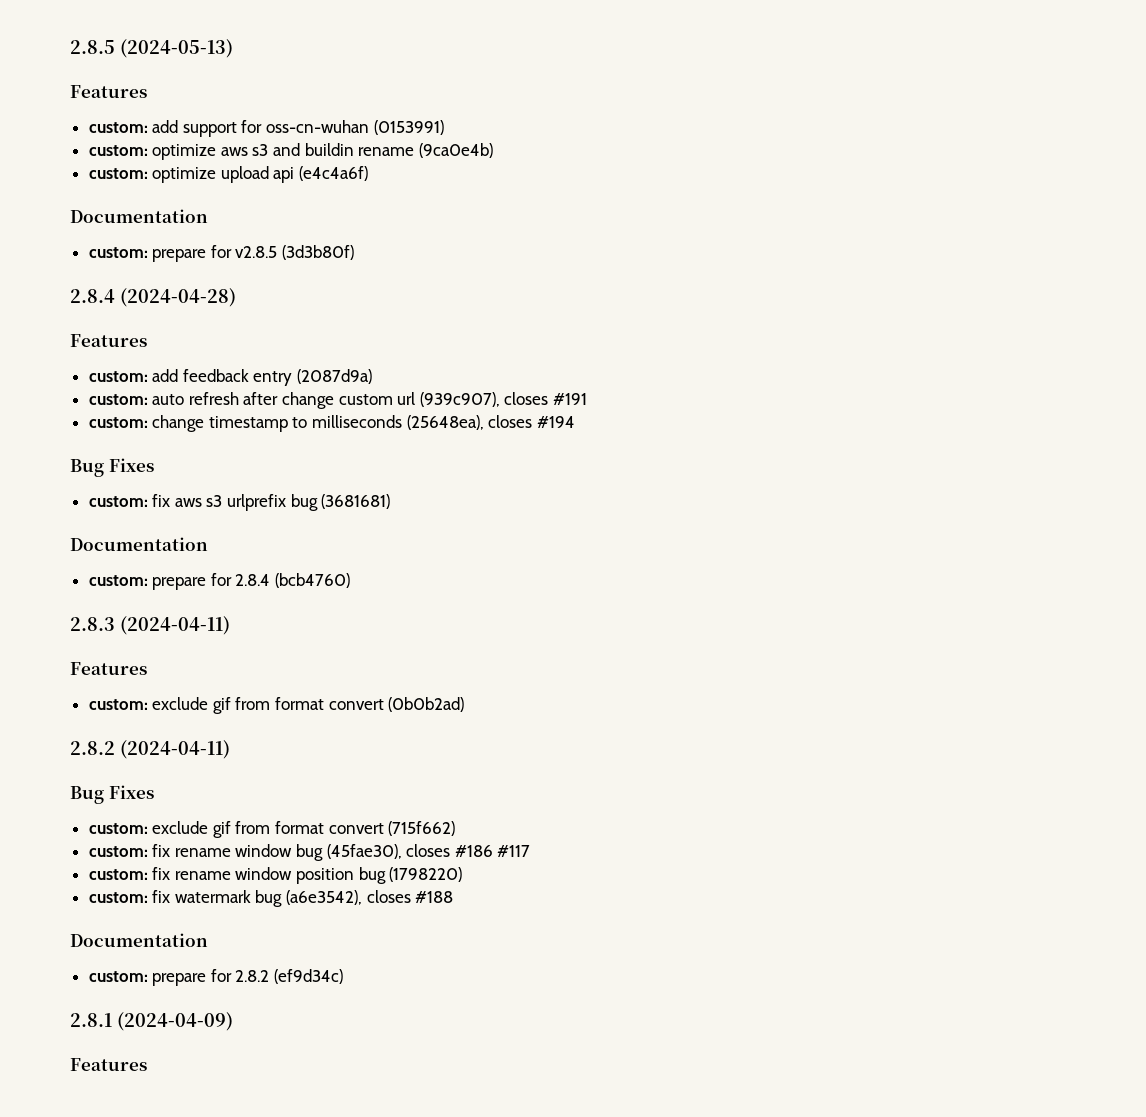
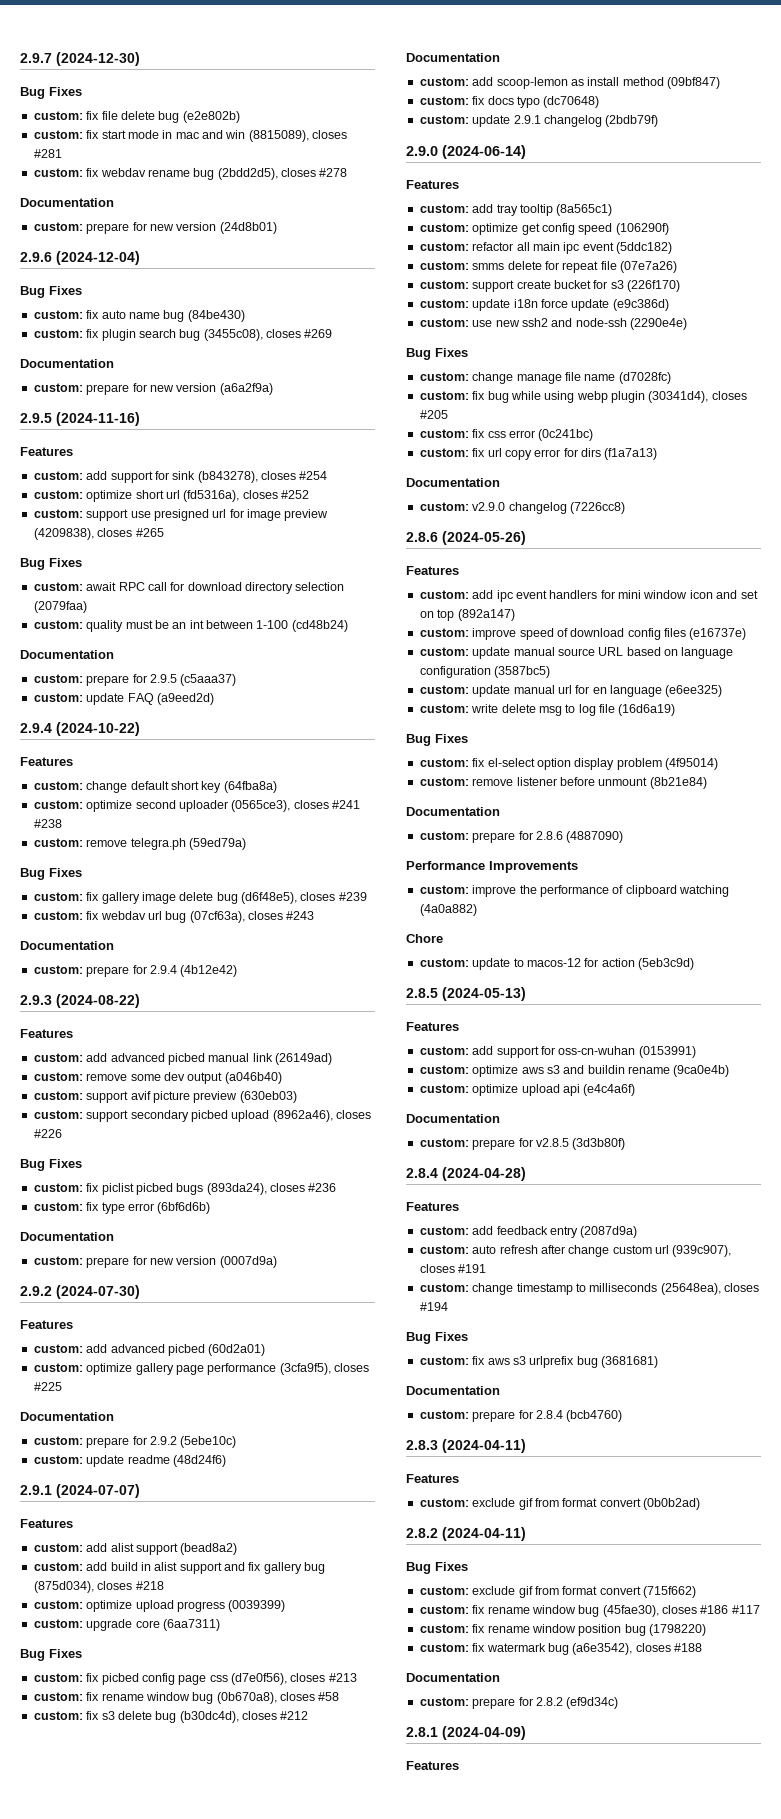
+ 2.9.7 (2024-12-30)
+ Bug Fixes
+ custom: fix file delete bug (e2e802b)
+ custom: fix start mode in mac and win (8815089), closes #281
+ custom: fix webdav rename bug (2bdd2d5), closes #278
+ Documentation
+ custom: prepare for new version (24d8b01)
+ 2.9.6 (2024-12-04)
+ Bug Fixes
+ custom: fix auto name bug (84be430)
+ custom: fix plugin search bug (3455c08), closes #269
+ Documentation
+ custom: prepare for new version (a6a2f9a)
+ 2.9.5 (2024-11-16)
+ Features
+ custom: add support for sink (b843278), closes #254
+ custom: optimize short url (fd5316a), closes #252
+ custom: support use presigned url for image preview (4209838), closes #265
+ Bug Fixes
+ custom: await RPC call for download directory selection (2079faa)
+ custom: quality must be an int between 1-100 (cd48b24)
+ Documentation
+ custom: prepare for 2.9.5 (c5aaa37)
+ custom: update FAQ (a9eed2d)
+ 2.9.4 (2024-10-22)
+ Features
+ custom: change default short key (64fba8a)
+ custom: optimize second uploader (0565ce3), closes #241 #238
+ custom: remove telegra.ph (59ed79a)
+ Bug Fixes
+ custom: fix gallery image delete bug (d6f48e5), closes #239
+ custom: fix webdav url bug (07cf63a), closes #243
+ Documentation
+ custom: prepare for 2.9.4 (4b12e42)
+ 2.9.3 (2024-08-22)
+ Features
+ custom: add advanced picbed manual link (26149ad)
+ custom: remove some dev output (a046b40)
+ custom: support avif picture preview (630eb03)
+ custom: support secondary picbed upload (8962a46), closes #226
+ Bug Fixes
+ custom: fix piclist picbed bugs (893da24), closes #236
+ custom: fix type error (6bf6d6b)
+ Documentation
+ custom: prepare for new version (0007d9a)
+ 2.9.2 (2024-07-30)
+ Features
+ custom: add advanced picbed (60d2a01)
+ custom: optimize gallery page performance (3cfa9f5), closes #225
+ Documentation
+ custom: prepare for 2.9.2 (5ebe10c)
+ custom: update readme (48d24f6)
+ 2.9.1 (2024-07-07)
+ Features
+ custom: add alist support (bead8a2)
+ custom: add build in alist support and fix gallery bug (875d034), closes #218
+ custom: optimize upload progress (0039399)
+ custom: upgrade core (6aa7311)
+ Bug Fixes
+ custom: fix picbed config page css (d7e0f56), closes #213
+ custom: fix rename window bug (0b670a8), closes #58
+ custom: fix s3 delete bug (b30dc4d), closes #212
+ Documentation
+ custom: add scoop-lemon as install method (09bf847)
+ custom: fix docs typo (dc70648)
+ custom: update 2.9.1 changelog (2bdb79f)
+ 2.9.0 (2024-06-14)
+ Features
+ custom: add tray tooltip (8a565c1)
+ custom: optimize get config speed (106290f)
+ custom: refactor all main ipc event (5ddc182)
+ custom: smms delete for repeat file (07e7a26)
+ custom: support create bucket for s3 (226f170)
+ custom: update i18n force update (e9c386d)
+ custom: use new ssh2 and node-ssh (2290e4e)
+ Bug Fixes
+ custom: change manage file name (d7028fc)
+ custom: fix bug while using webp plugin (30341d4), closes #205
+ custom: fix css error (0c241bc)
+ custom: fix url copy error for dirs (f1a7a13)
+ Documentation
+ custom: v2.9.0 changelog (7226cc8)
+ 2.8.6 (2024-05-26)
+ Features
+ custom: add ipc event handlers for mini window icon and set on top (892a147)
+ custom: improve speed of download config files (e16737e)
+ custom: update manual source URL based on language configuration (3587bc5)
+ custom: update manual url for en language (e6ee325)
+ custom: write delete msg to log file (16d6a19)
+ Bug Fixes
+ custom: fix el-select option display problem (4f95014)
+ custom: remove listener before unmount (8b21e84)
+ Documentation
+ custom: prepare for 2.8.6 (4887090)
+ Performance Improvements
+ custom: improve the performance of clipboard watching (4a0a882)
+ Chore
+ custom: update to macos-12 for action (5eb3c9d)

